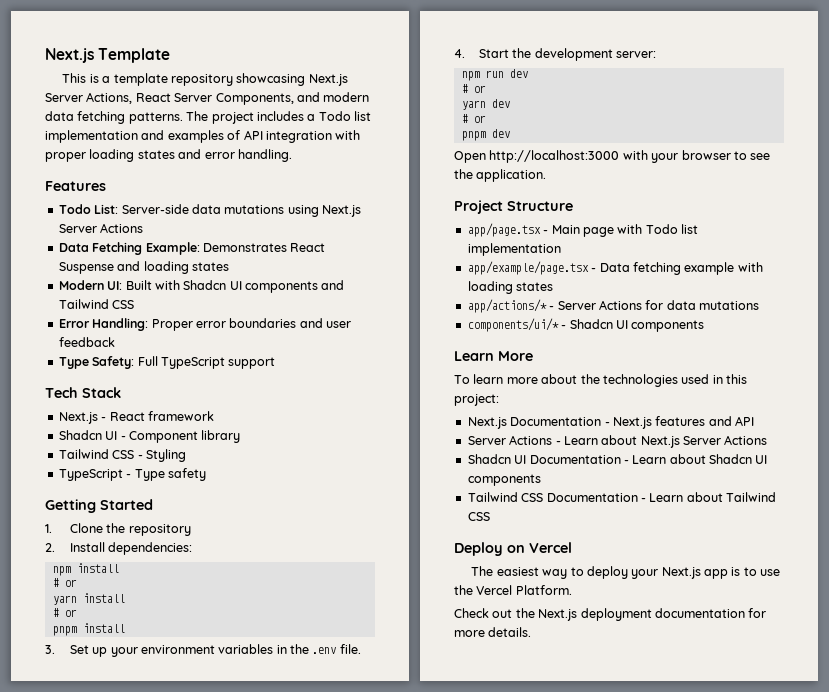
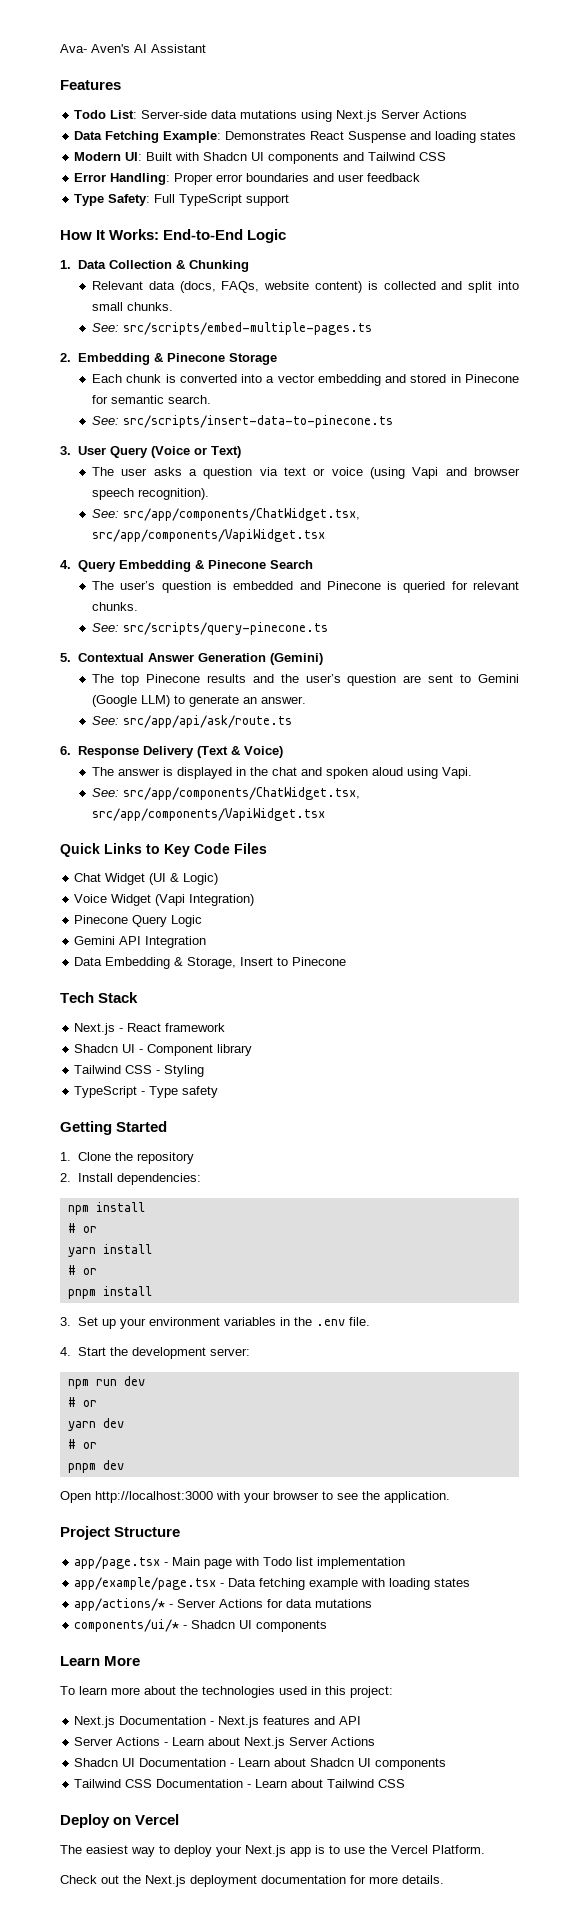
- Next.js Template
- This is a template repository showcasing Next.js Server Actions, React Server Components, and modern data fetching patterns. The project includes a Todo list implementation and examples of API integration with proper loading states and error handling.
+ Ava- Aven's AI Assistant
+ How It Works: End-to-End Logic
+ 1. Data Collection & Chunking
+ Relevant data (docs, FAQs, website content) is collected and split into small chunks.
+ See: src/scripts/embed-multiple-pages.ts
+ 2. Embedding & Pinecone Storage
+ Each chunk is converted into a vector embedding and stored in Pinecone for semantic search.
+ See: src/scripts/insert-data-to-pinecone.ts
+ 3. User Query (Voice or Text)
+ The user asks a question via text or voice (using Vapi and browser speech recognition).
+ See: src/app/components/ChatWidget.tsx, src/app/components/VapiWidget.tsx
+ 4. Query Embedding & Pinecone Search
+ The user’s question is embedded and Pinecone is queried for relevant chunks.
+ See: src/scripts/query-pinecone.ts
+ 5. Contextual Answer Generation (Gemini)
+ The top Pinecone results and the user’s question are sent to Gemini (Google LLM) to generate an answer.
+ See: src/app/api/ask/route.ts
+ 6. Response Delivery (Text & Voice)
+ The answer is displayed in the chat and spoken aloud using Vapi.
+ See: src/app/components/ChatWidget.tsx, src/app/components/VapiWidget.tsx
+ Quick Links to Key Code Files
+ Chat Widget (UI & Logic)
+ Voice Widget (Vapi Integration)
+ Pinecone Query Logic
+ Gemini API Integration
+ Data Embedding & Storage, Insert to Pinecone

